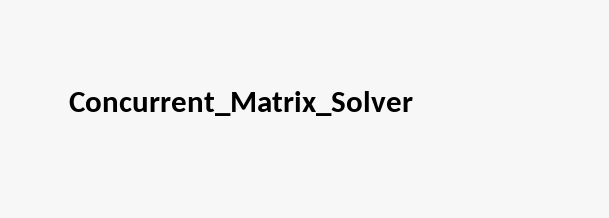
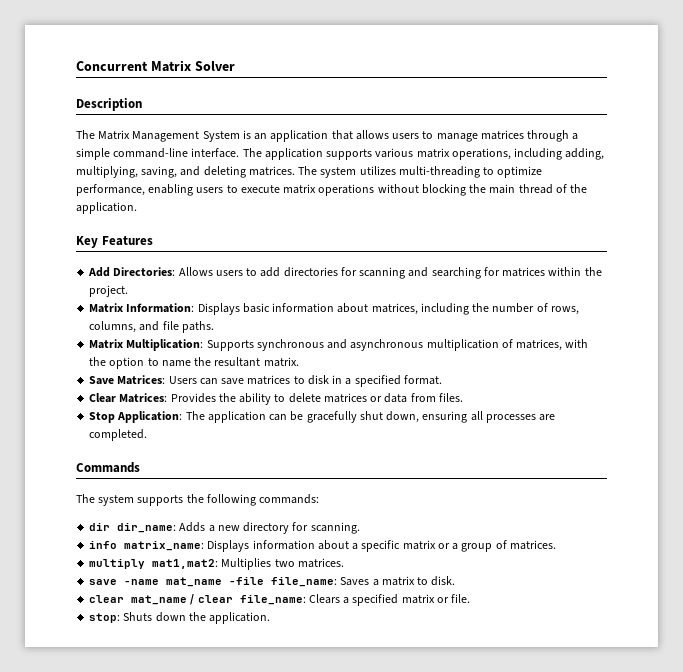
- Concurrent_Matrix_Solver
+ Concurrent Matrix Solver
+ Description
+ The Matrix Management System is an application that allows users to manage matrices through a simple command-line interface. The application supports various matrix operations, including adding, multiplying, saving, and deleting matrices. The system utilizes multi-threading to optimize performance, enabling users to execute matrix operations without blocking the main thread of the application.
+ Key Features
+ Add Directories: Allows users to add directories for scanning and searching for matrices within the project.
+ Matrix Information: Displays basic information about matrices, including the number of rows, columns, and file paths.
+ Matrix Multiplication: Supports synchronous and asynchronous multiplication of matrices, with the option to name the resultant matrix.
+ Save Matrices: Users can save matrices to disk in a specified format.
+ Clear Matrices: Provides the ability to delete matrices or data from files.
+ Stop Application: The application can be gracefully shut down, ensuring all processes are completed.
+ Commands
+ The system supports the following commands:
+ dir dir_name: Adds a new directory for scanning.
+ info matrix_name: Displays information about a specific matrix or a group of matrices.
+ multiply mat1,mat2: Multiplies two matrices.
+ save -name mat_name -file file_name: Saves a matrix to disk.
+ clear mat_name / clear file_name: Clears a specified matrix or file.
+ stop: Shuts down the application.

